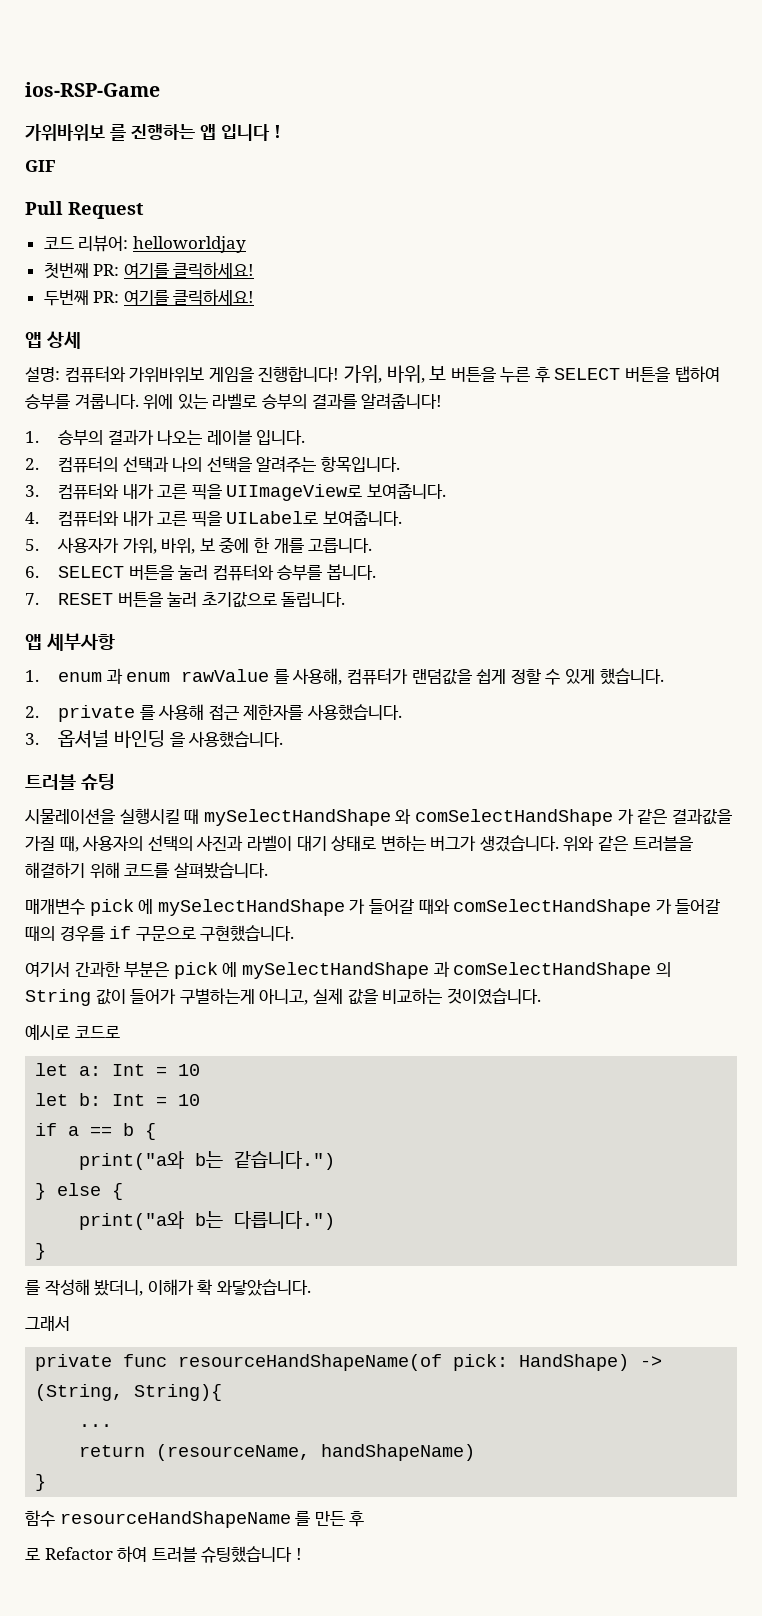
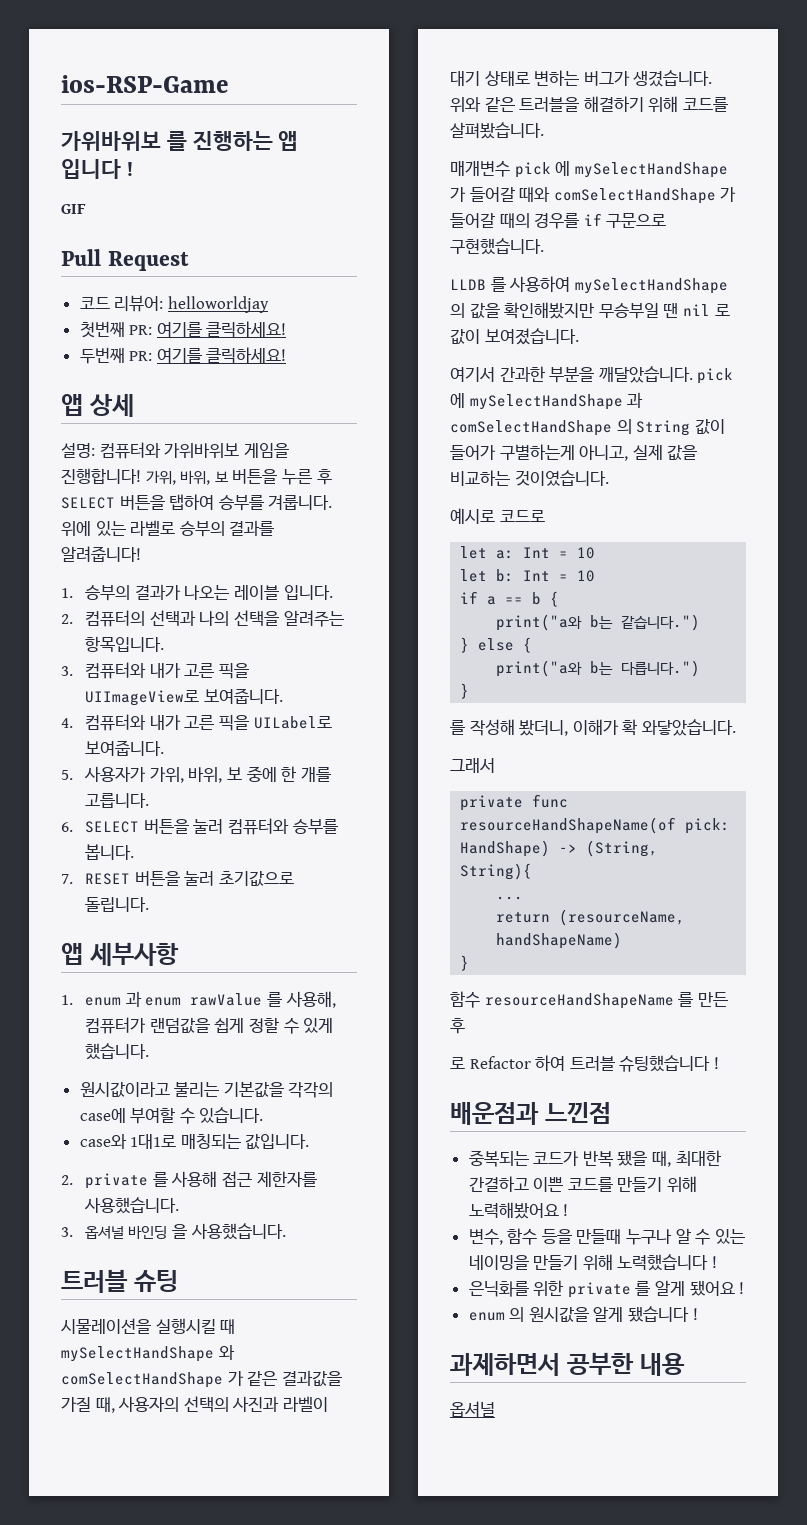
+ 원시값이라고 불리는 기본값을 각각의 case에 부여할 수 있습니다.
+ case와 1대1로 매칭되는 값입니다.
+ LLDB 를 사용하여 mySelectHandShape 의 값을 확인해봤지만 무승부일 땐 nil 로 값이 보여졌습니다.
- 여기서 간과한 부분은 pick 에 mySelectHandShape 과 comSelectHandShape 의 String 값이 들어가 구별하는게 아니고, 실제 값을 비교하는 것이였습니다.
+ 여기서 간과한 부분을 깨달았습니다. pick 에 mySelectHandShape 과 comSelectHandShape 의 String 값이 들어가 구별하는게 아니고, 실제 값을 비교하는 것이였습니다.
+ 배운점과 느낀점
+ 중복되는 코드가 반복 됐을 때, 최대한 간결하고 이쁜 코드를 만들기 위해 노력해봤어요 !
+ 변수, 함수 등을 만들때 누구나 알 수 있는 네이밍을 만들기 위해 노력했습니다 !
+ 은닉화를 위한 private 를 알게 됐어요 !
+ enum 의 원시값을 알게 됐습니다 !
+ 과제하면서 공부한 내용
+ 옵셔널

